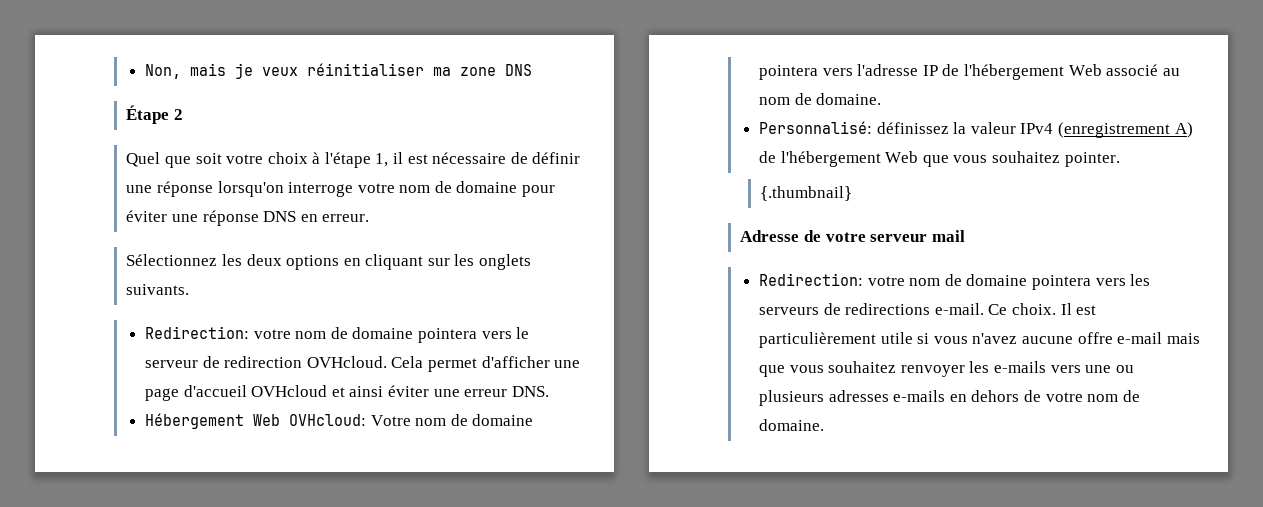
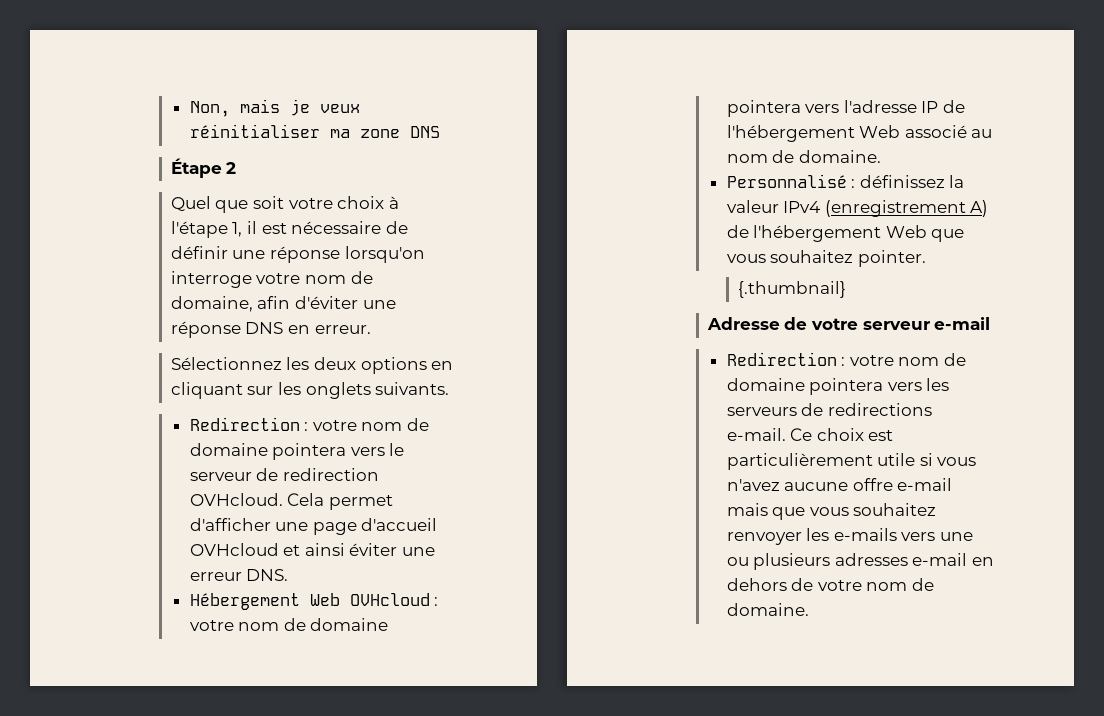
- Quel que soit votre choix à l'étape 1, il est nécessaire de définir une réponse lorsqu'on interroge votre nom de domaine pour éviter une réponse DNS en erreur.
+ Quel que soit votre choix à l'étape 1, il est nécessaire de définir une réponse lorsqu'on interroge votre nom de domaine, afin d'éviter une réponse DNS en erreur.
- Redirection: votre nom de domaine pointera vers le serveur de redirection OVHcloud.
+ Redirection : votre nom de domaine pointera vers le serveur de redirection OVHcloud.
- Hébergement Web OVHcloud: Votre nom de domaine pointera vers l'adresse IP de l'hébergement Web associé au nom de domaine.
+ Hébergement Web OVHcloud : votre nom de domaine pointera vers l'adresse IP de l'hébergement Web associé au nom de domaine.
- Personnalisé: définissez la valeur IPv4 (enregistrement A) de l'hébergement Web que vous souhaitez pointer.
+ Personnalisé : définissez la valeur IPv4 (enregistrement A) de l'hébergement Web que vous souhaitez pointer.
- Adresse de votre serveur mail
- Redirection: votre nom de domaine pointera vers les serveurs de redirections e-mail.
+ Adresse de votre serveur e-mail
+ Redirection : votre nom de domaine pointera vers les serveurs de redirections e-mail.
- Ce choix. Il est particulièrement utile si vous n'avez aucune offre e-mail mais que vous souhaitez renvoyer les e-mails vers une ou plusieurs adresses e-mails en dehors de votre nom de domaine.
+ Ce choix est particulièrement utile si vous n'avez aucune offre e-mail mais que vous souhaitez renvoyer les e-mails vers une ou plusieurs adresses e-mail en dehors de votre nom de domaine.

